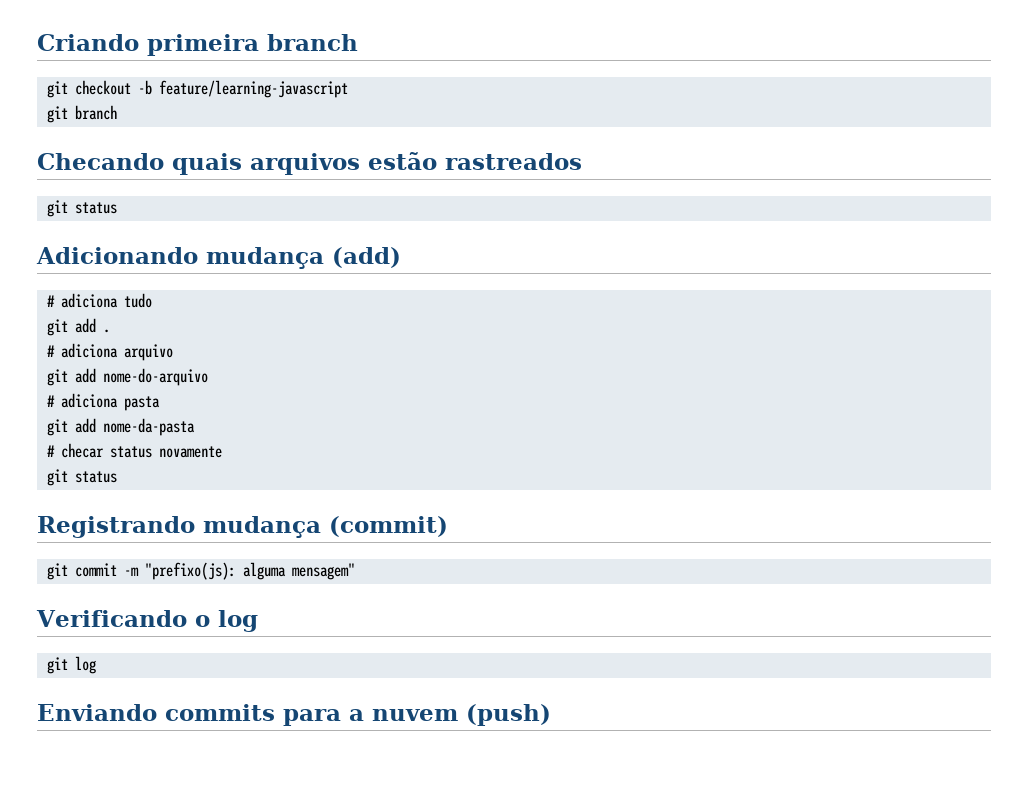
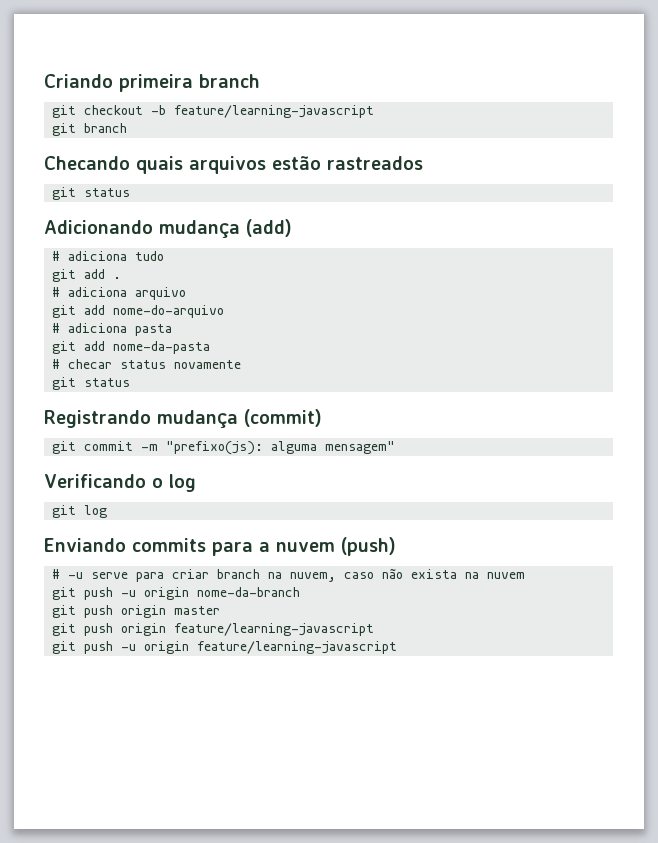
+ # -u serve para criar branch na nuvem, caso não exista na nuvem
+ git push -u origin nome-da-branch
+ git push origin master
+ git push origin feature/learning-javascript
+ git push -u origin feature/learning-javascript

